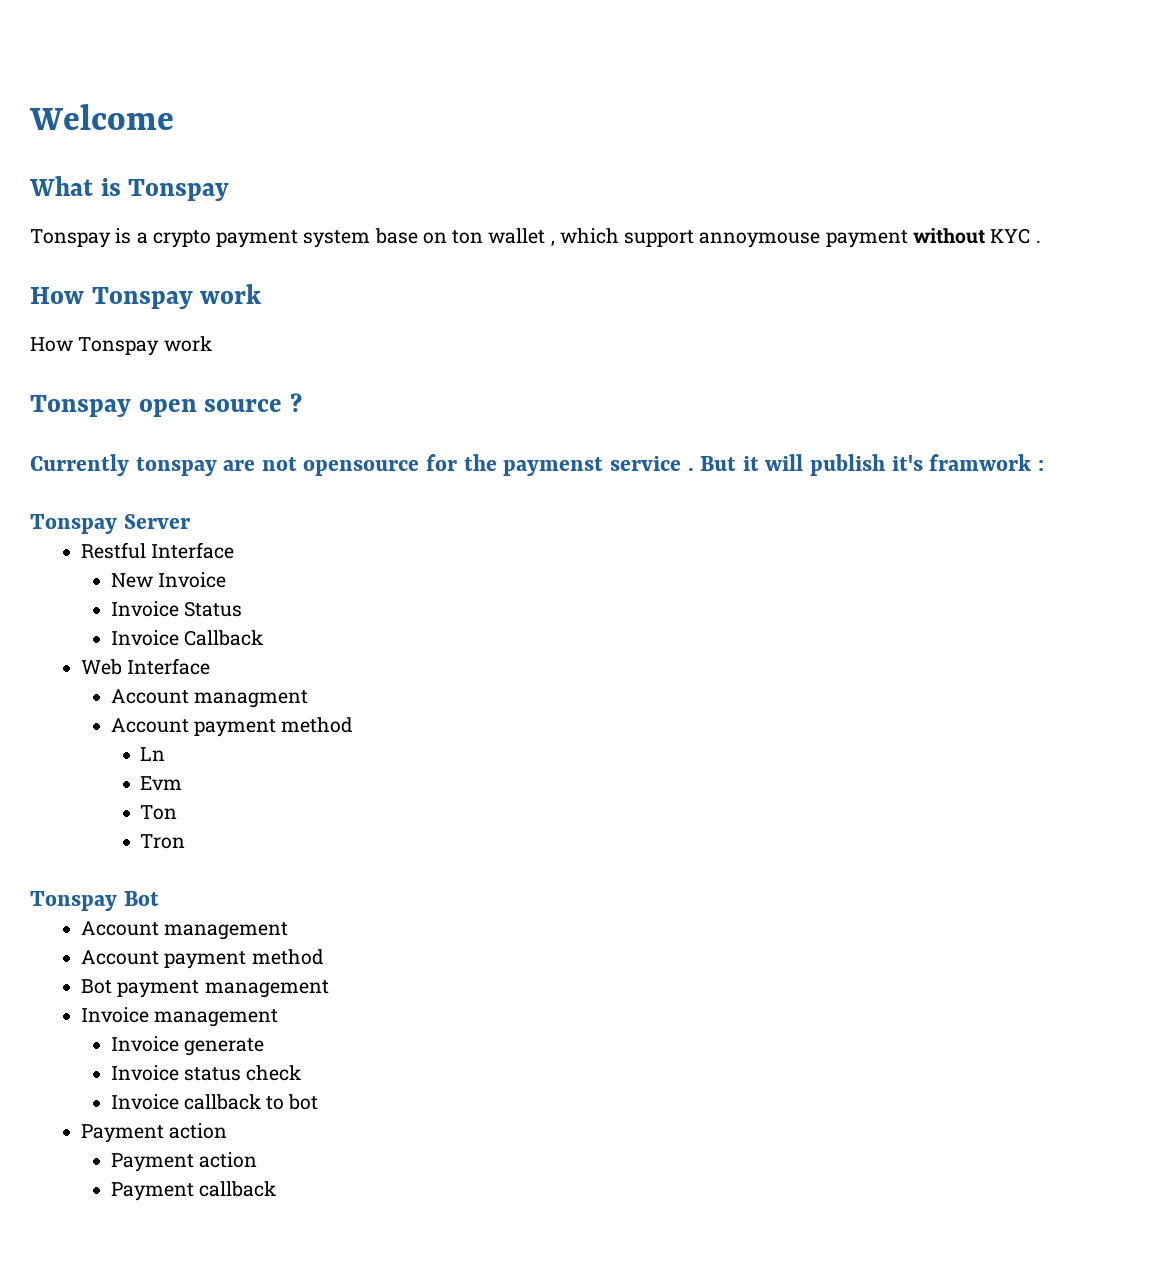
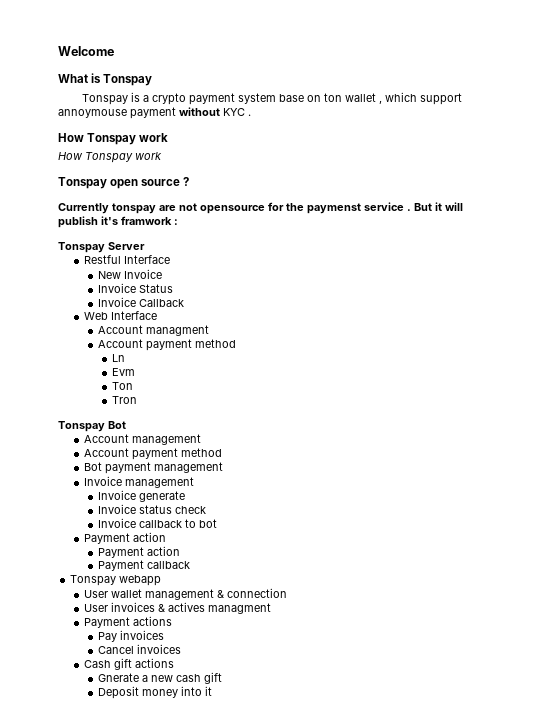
+ Tonspay webapp
+ User wallet management & connection
+ User invoices & actives managment
+ Payment actions
+ Pay invoices
+ Cancel invoices
+ Cash gift actions
+ Gnerate a new cash gift
+ Deposit money into it

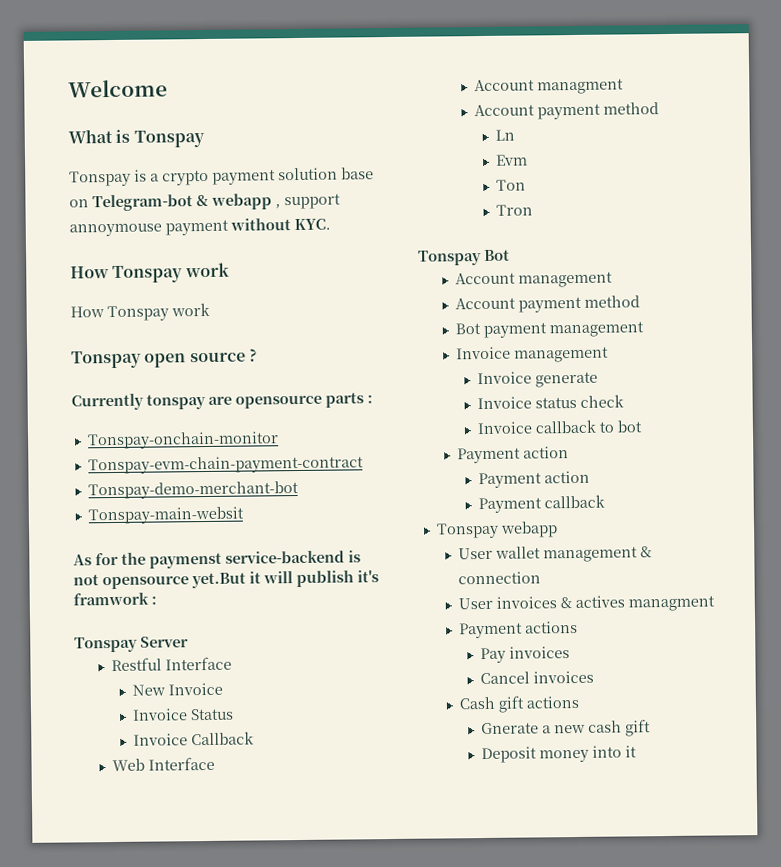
- Tonspay is a crypto payment system base on ton wallet , which support annoymouse payment without KYC .
+ Tonspay is a crypto payment solution base on Telegram-bot & webapp , support annoymouse payment without KYC.
- Currently tonspay are not opensource for the paymenst service . But it will publish it's framwork :
+ Currently tonspay are opensource parts :
+ Tonspay-onchain-monitor
+ Tonspay-evm-chain-payment-contract
+ Tonspay-demo-merchant-bot
+ Tonspay-main-websit
+ As for the paymenst service-backend is not opensource yet.But it will publish it's framwork :

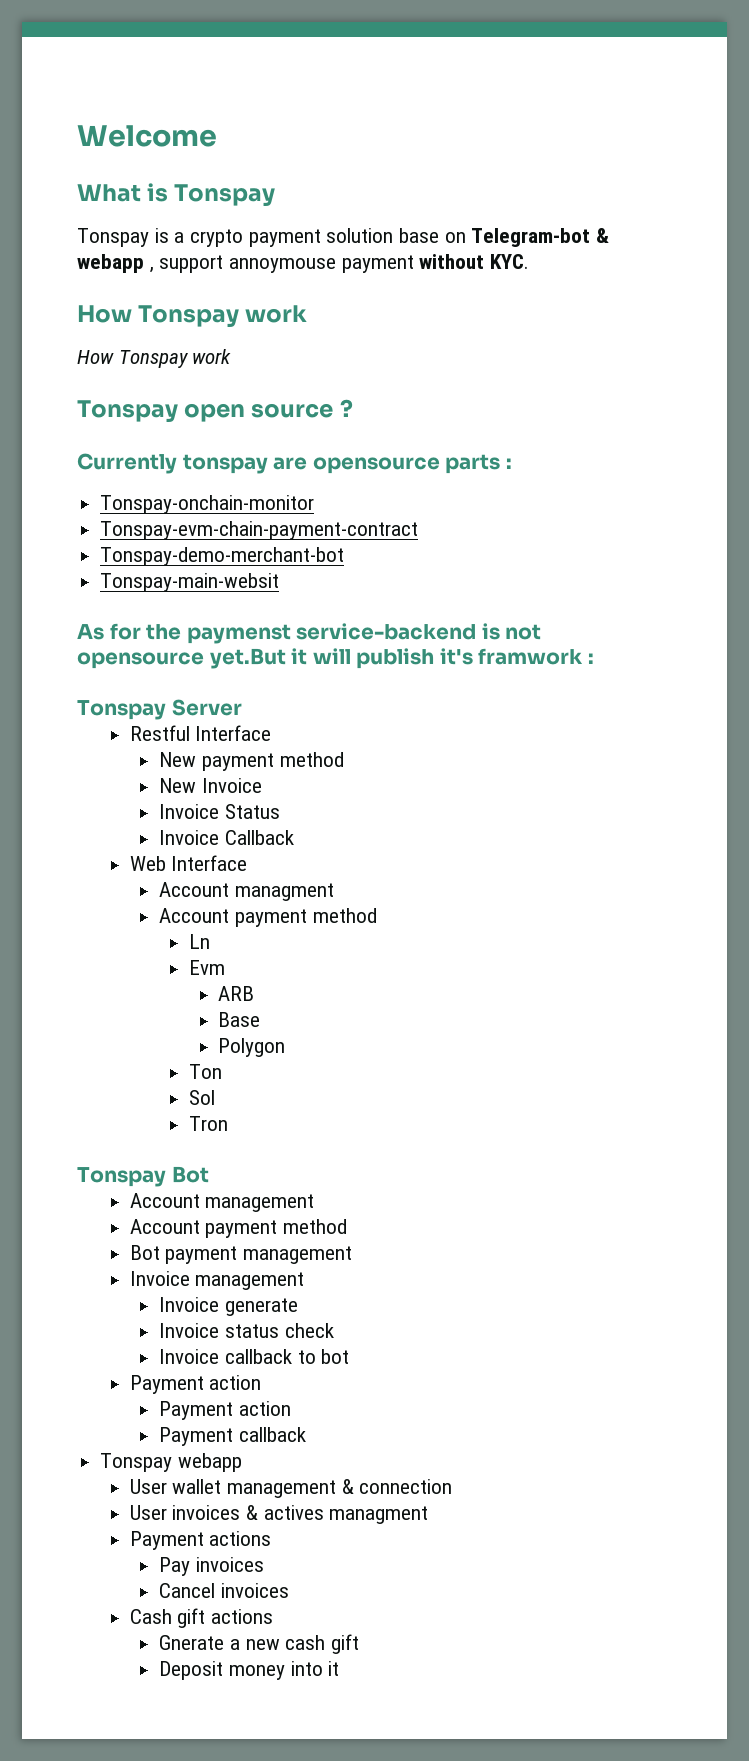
+ New payment method
+ ARB
+ Base
+ Polygon
+ Sol

